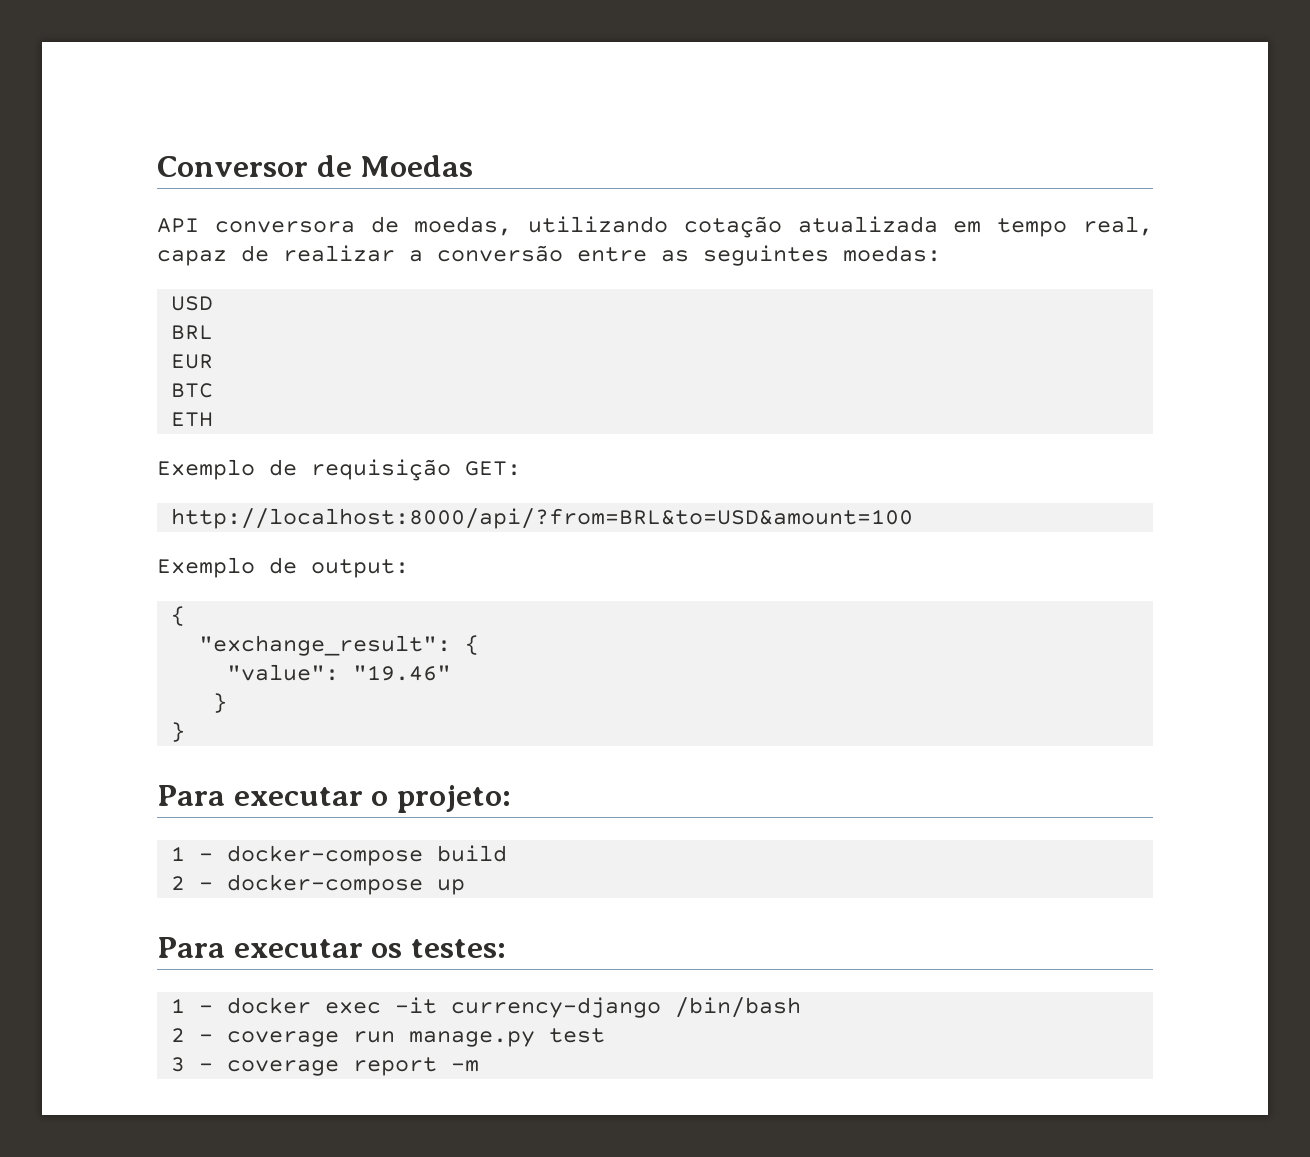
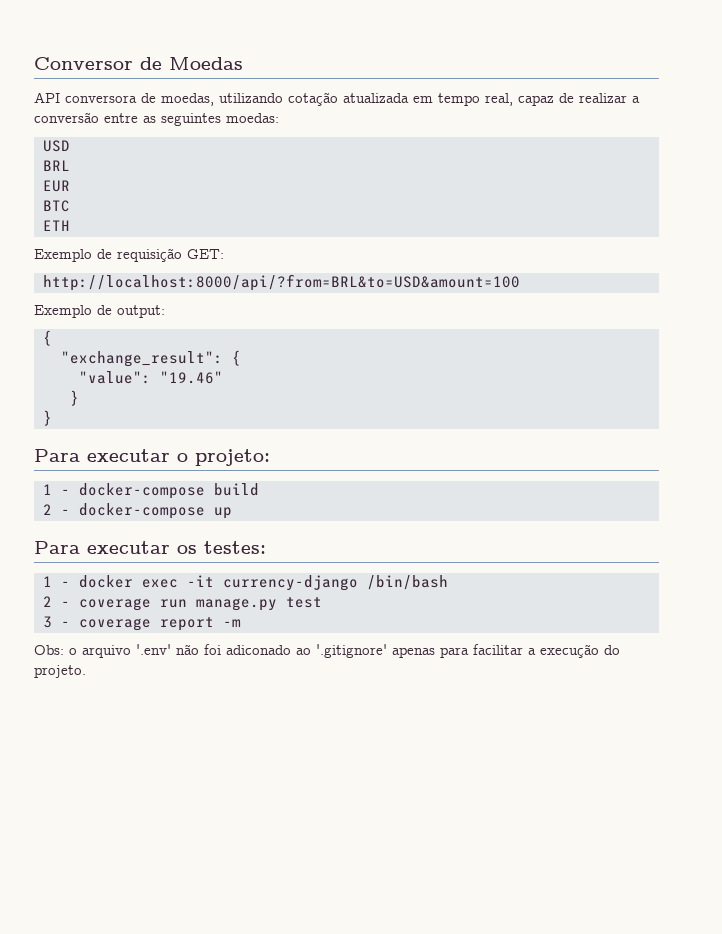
+ Obs: o arquivo '.env' não foi adiconado ao '.gitignore' apenas para facilitar a execução do projeto.

